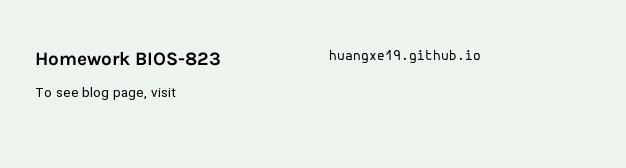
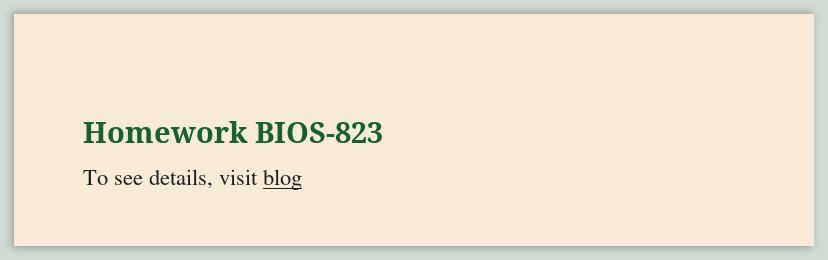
- To see blog page, visit huangxe19.github.io
+ To see details, visit blog

